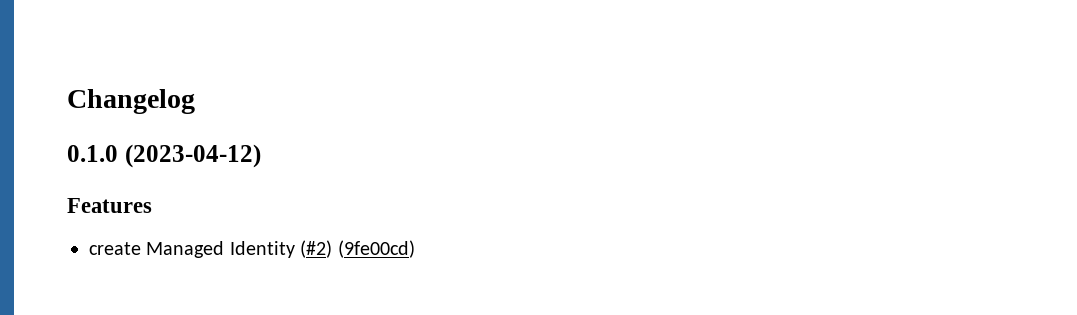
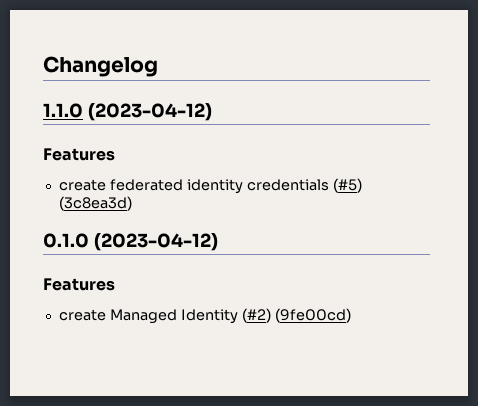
+ 1.1.0 (2023-04-12)
+ Features
+ create federated identity credentials (#5) (3c8ea3d)

